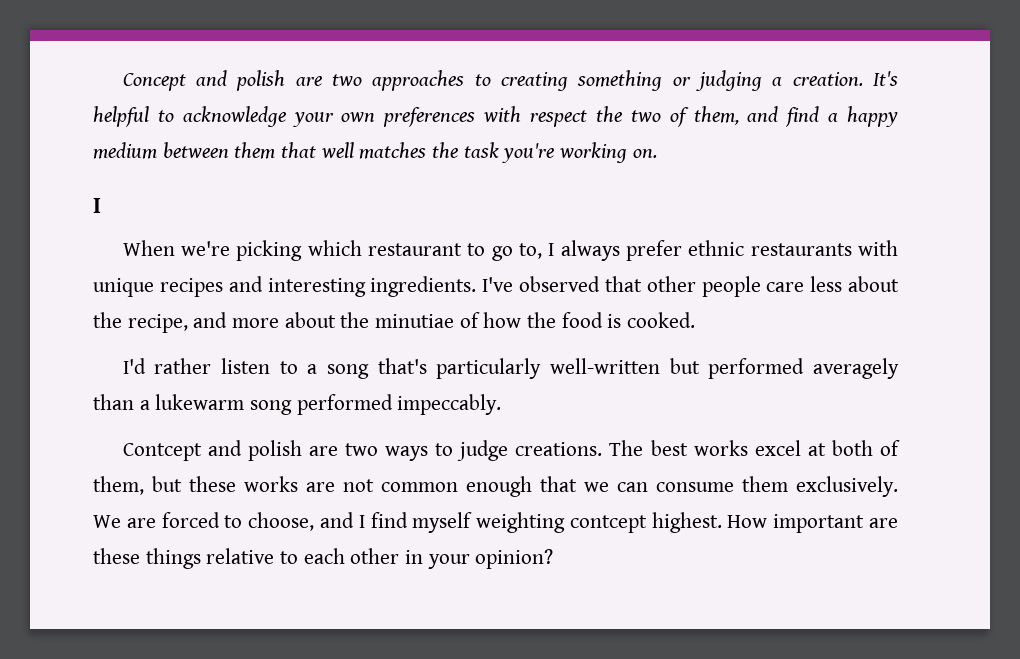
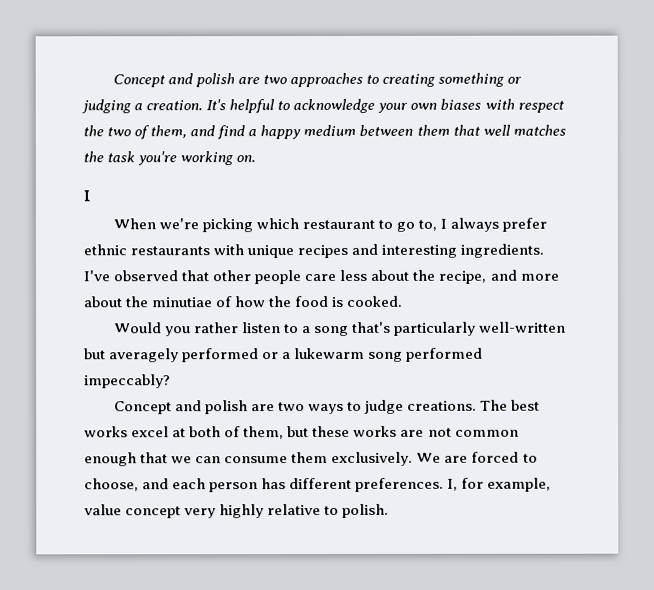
- It's helpful to acknowledge your own preferences with respect the two of them, and find a happy medium between them that well matches the task you're working on.
+ It's helpful to acknowledge your own biases with respect the two of them, and find a happy medium between them that well matches the task you're working on.
- I'd rather listen to a song that's particularly well-written but performed averagely than a lukewarm song performed impeccably.
- Contcept and polish are two ways to judge creations.
+ Would you rather listen to a song that's particularly well-written but averagely performed or a lukewarm song performed impeccably?
+ Concept and polish are two ways to judge creations.
- We are forced to choose, and I find myself weighting contcept highest. How important are these things relative to each other in your opinion?
+ We are forced to choose, and each person has different preferences. I, for example, value concept very highly relative to polish.

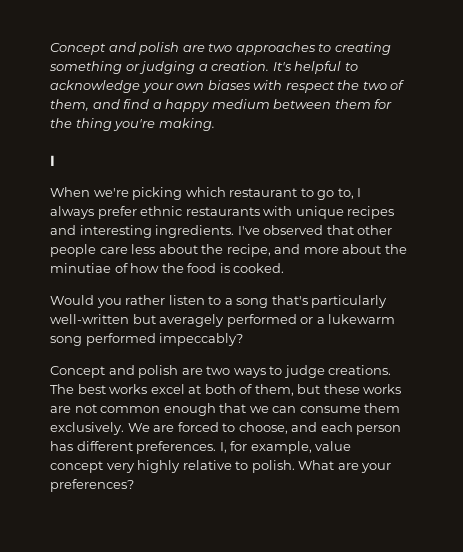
- It's helpful to acknowledge your own biases with respect the two of them, and find a happy medium between them that well matches the task you're working on.
+ It's helpful to acknowledge your own biases with respect the two of them, and find a happy medium between them for the thing you're making.
+ What are your preferences?

